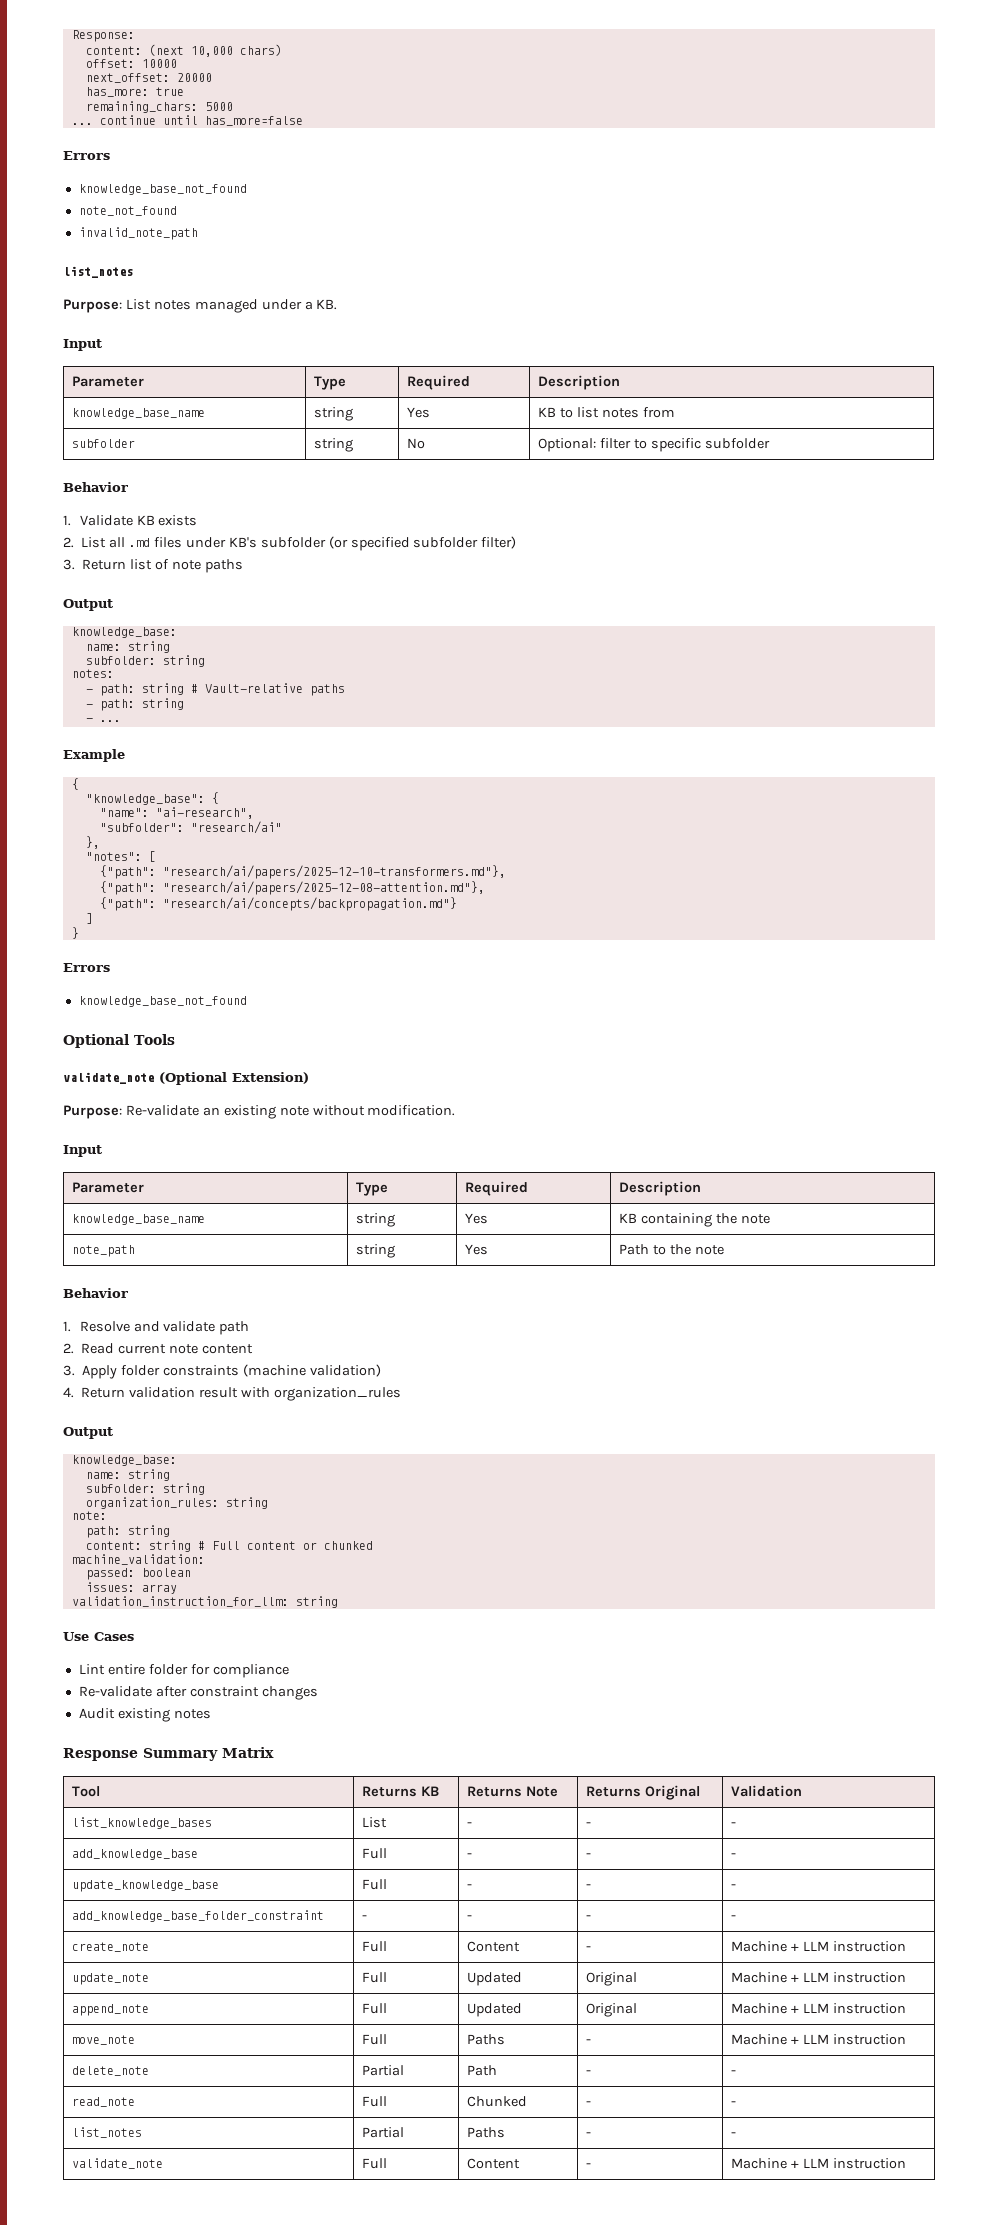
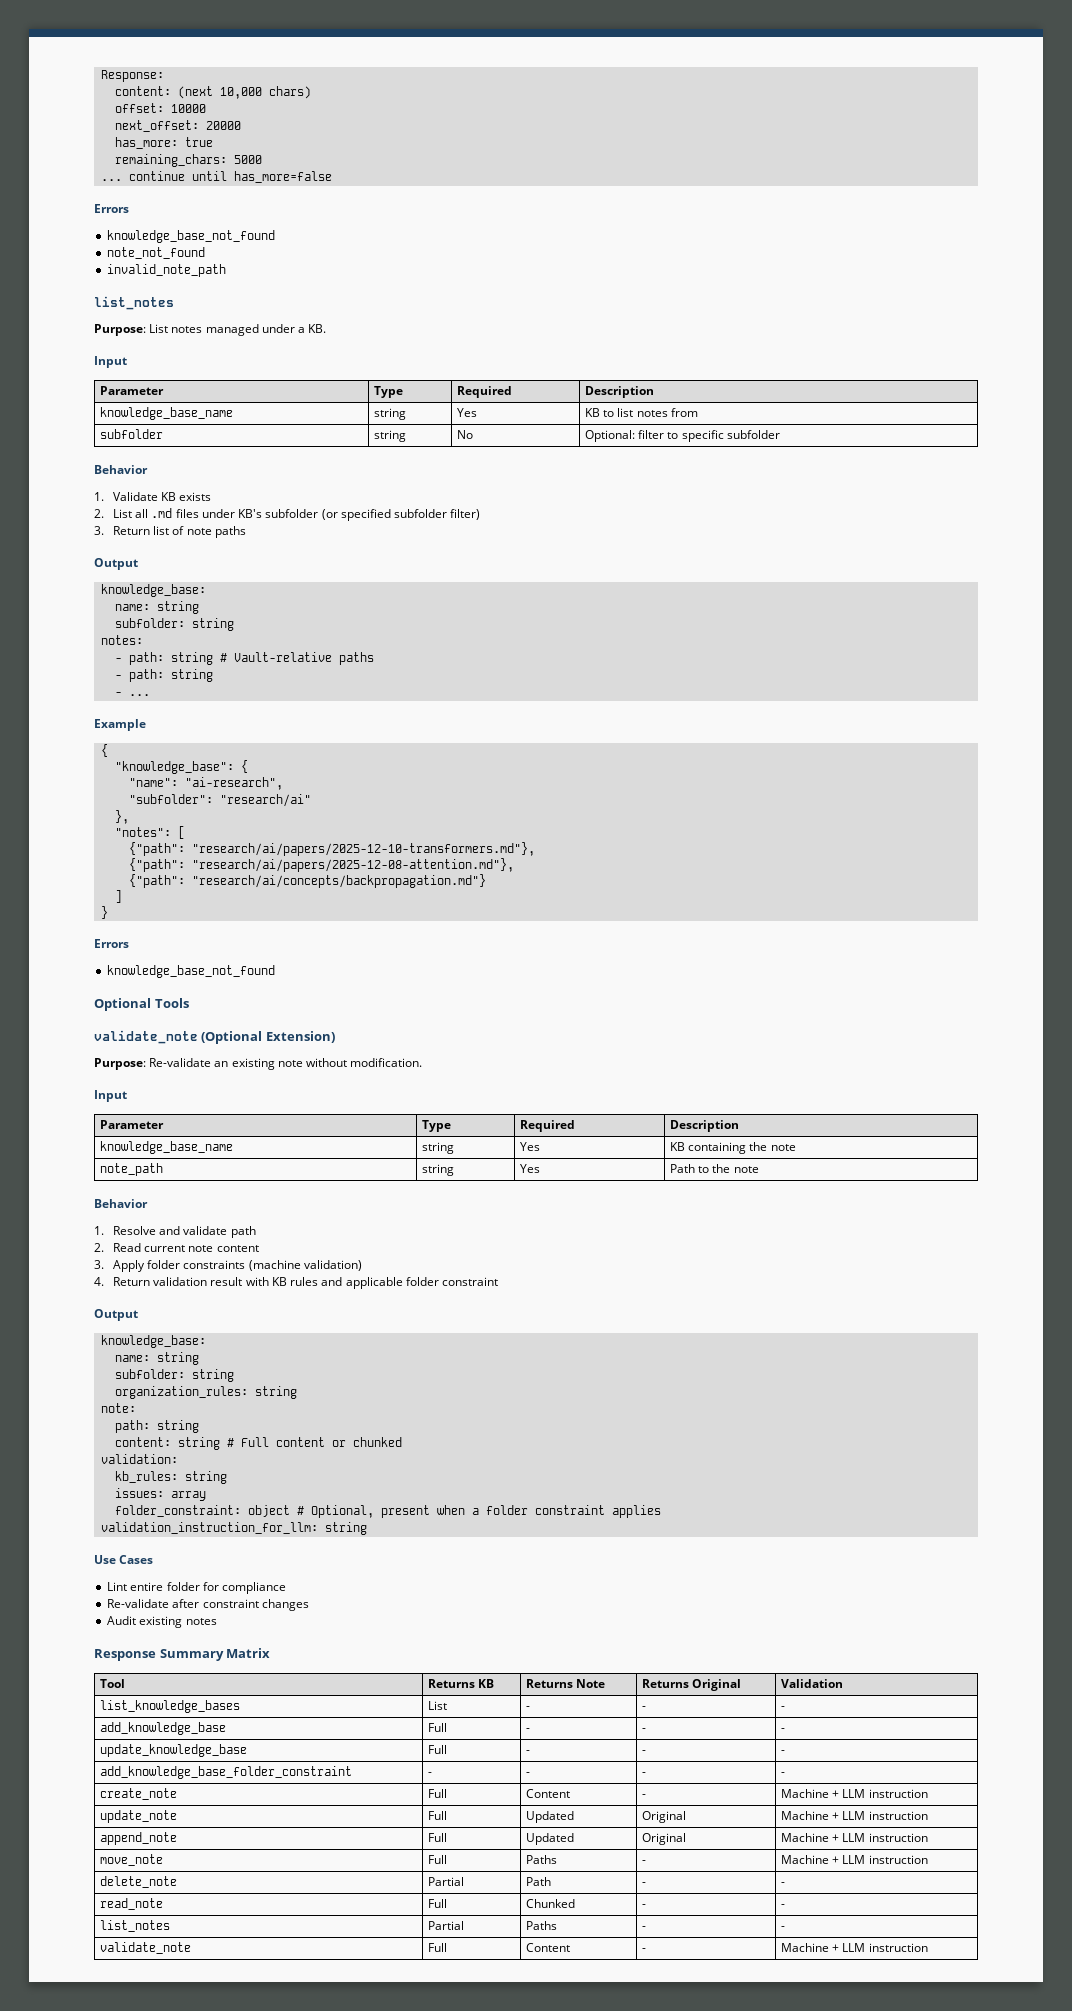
- 4. Return validation result with organization_rules
+ 4. Return validation result with KB rules and applicable folder constraint
- machine_validation:
- passed: boolean
+ validation:
+ kb_rules: string
+ folder_constraint: object # Optional, present when a folder constraint applies

